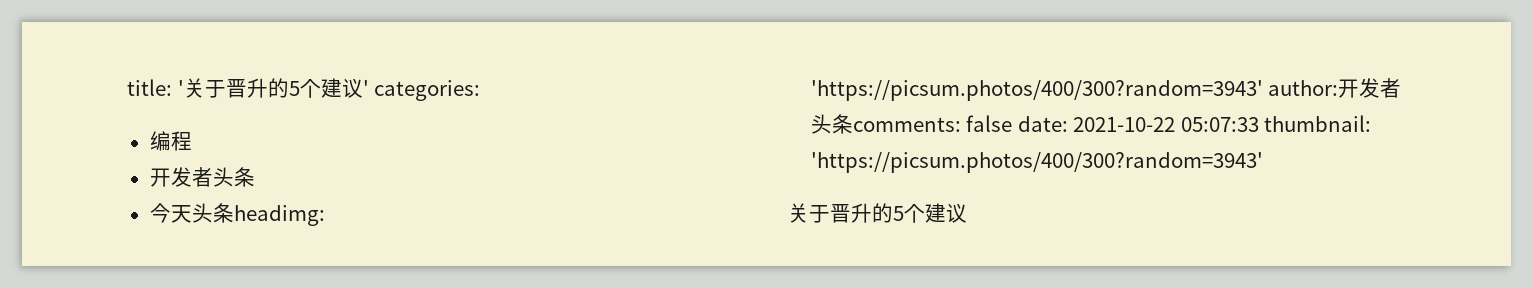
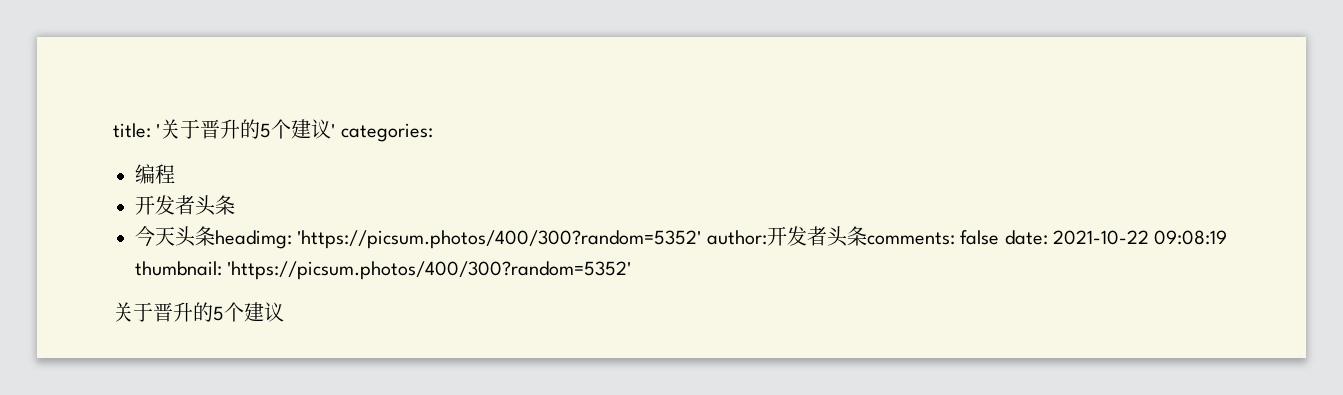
- 今天头条headimg: 'https://picsum.photos/400/300?random=3943' author:开发者头条comments: false date: 2021-10-22 05:07:33 thumbnail: 'https://picsum.photos/400/300?random=3943'
+ 今天头条headimg: 'https://picsum.photos/400/300?random=5352' author:开发者头条comments: false date: 2021-10-22 09:08:19 thumbnail: 'https://picsum.photos/400/300?random=5352'

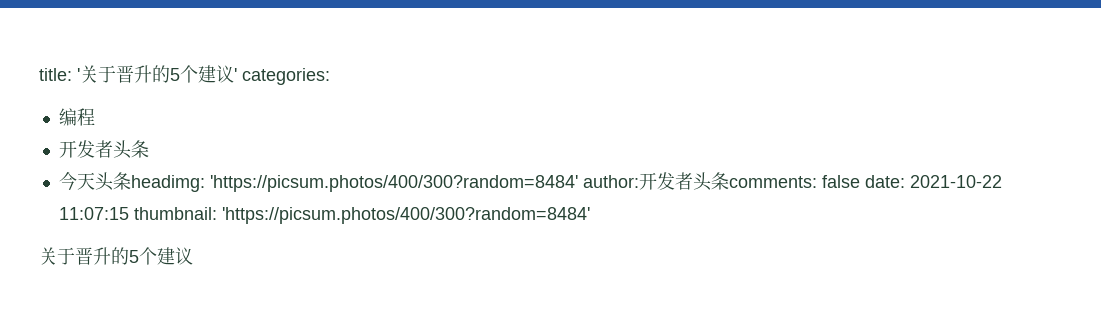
- 今天头条headimg: 'https://picsum.photos/400/300?random=5352' author:开发者头条comments: false date: 2021-10-22 09:08:19 thumbnail: 'https://picsum.photos/400/300?random=5352'
+ 今天头条headimg: 'https://picsum.photos/400/300?random=8484' author:开发者头条comments: false date: 2021-10-22 11:07:15 thumbnail: 'https://picsum.photos/400/300?random=8484'

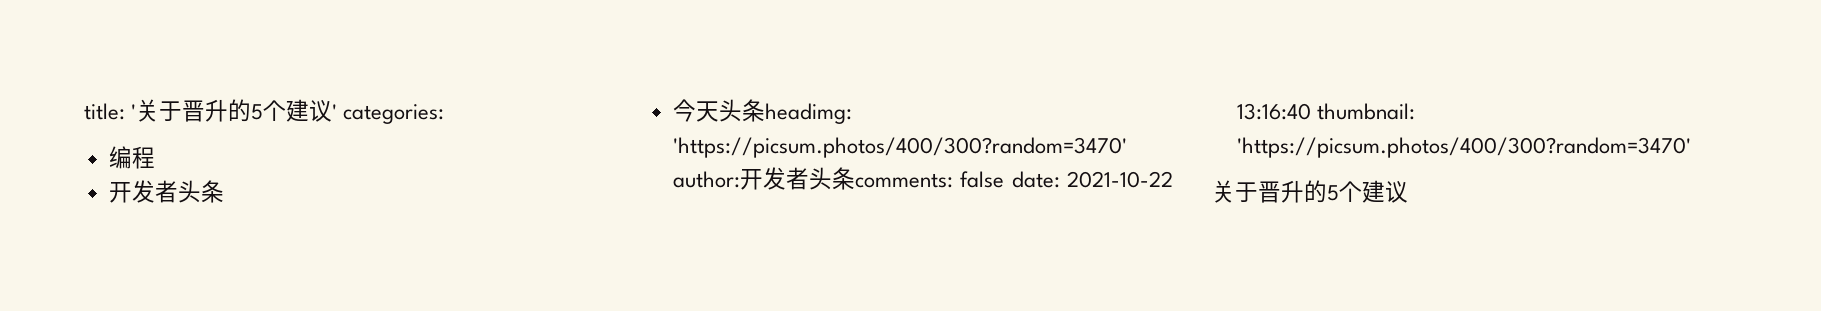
- 今天头条headimg: 'https://picsum.photos/400/300?random=8484' author:开发者头条comments: false date: 2021-10-22 11:07:15 thumbnail: 'https://picsum.photos/400/300?random=8484'
+ 今天头条headimg: 'https://picsum.photos/400/300?random=3470' author:开发者头条comments: false date: 2021-10-22 13:16:40 thumbnail: 'https://picsum.photos/400/300?random=3470'

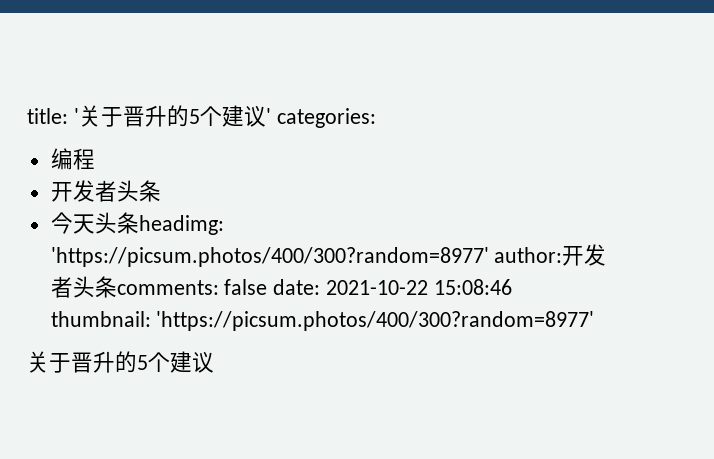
- 今天头条headimg: 'https://picsum.photos/400/300?random=3470' author:开发者头条comments: false date: 2021-10-22 13:16:40 thumbnail: 'https://picsum.photos/400/300?random=3470'
+ 今天头条headimg: 'https://picsum.photos/400/300?random=8977' author:开发者头条comments: false date: 2021-10-22 15:08:46 thumbnail: 'https://picsum.photos/400/300?random=8977'

